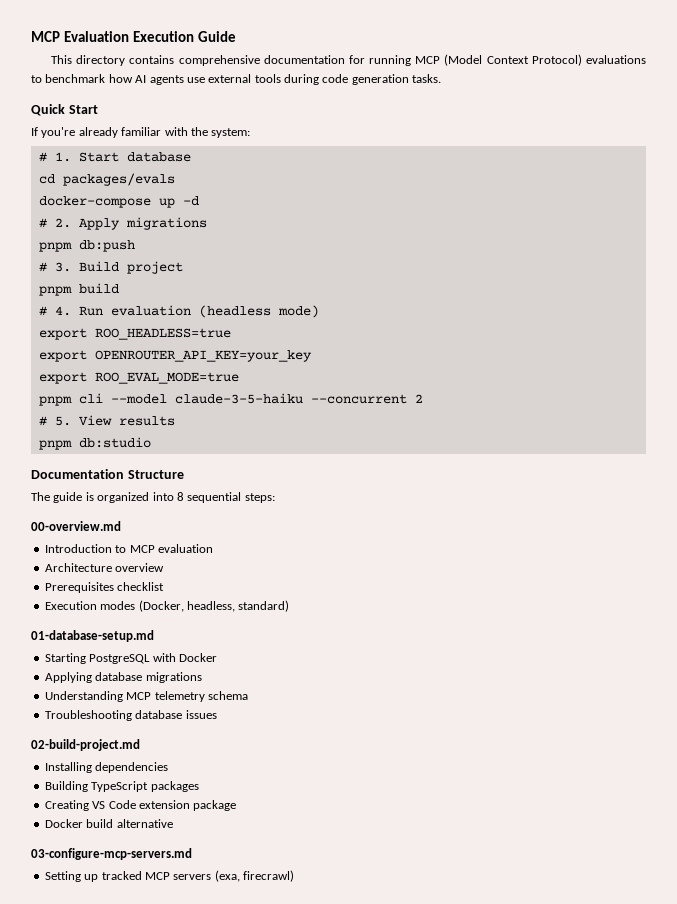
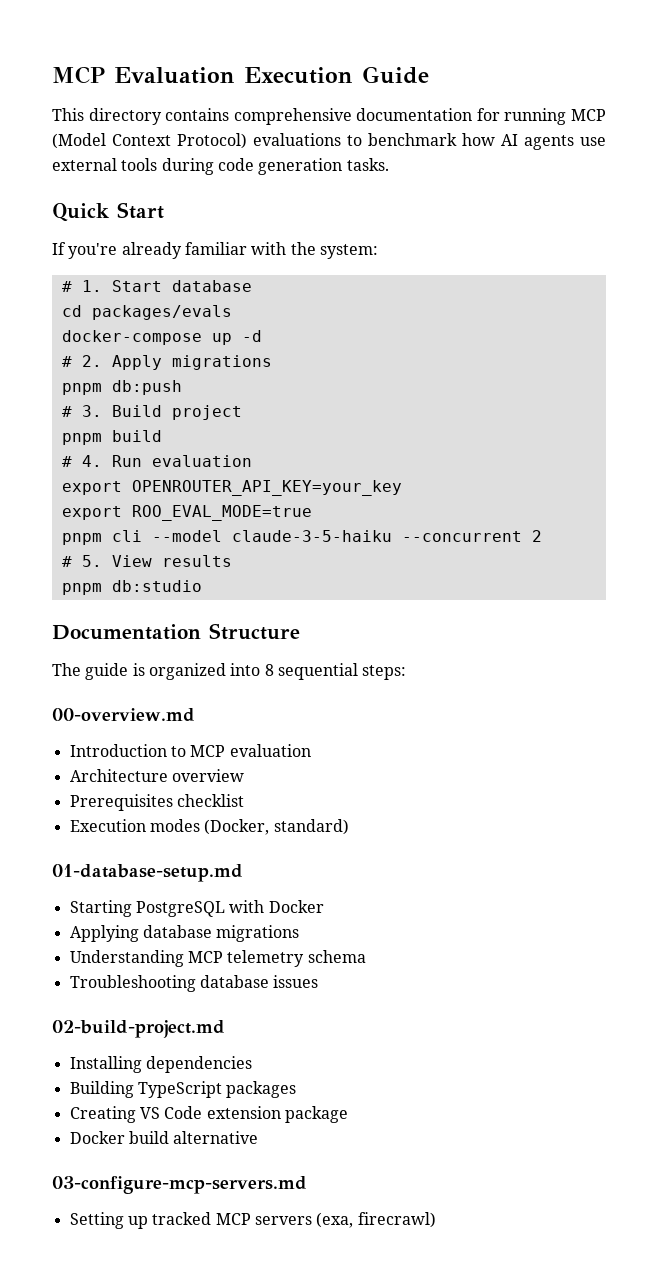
- # 4. Run evaluation (headless mode)
- export ROO_HEADLESS=true
+ # 4. Run evaluation
- Execution modes (Docker, headless, standard)
+ Execution modes (Docker, standard)

